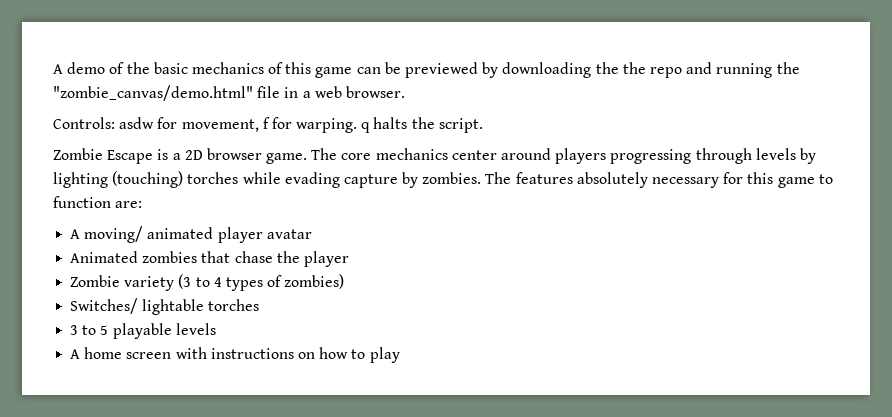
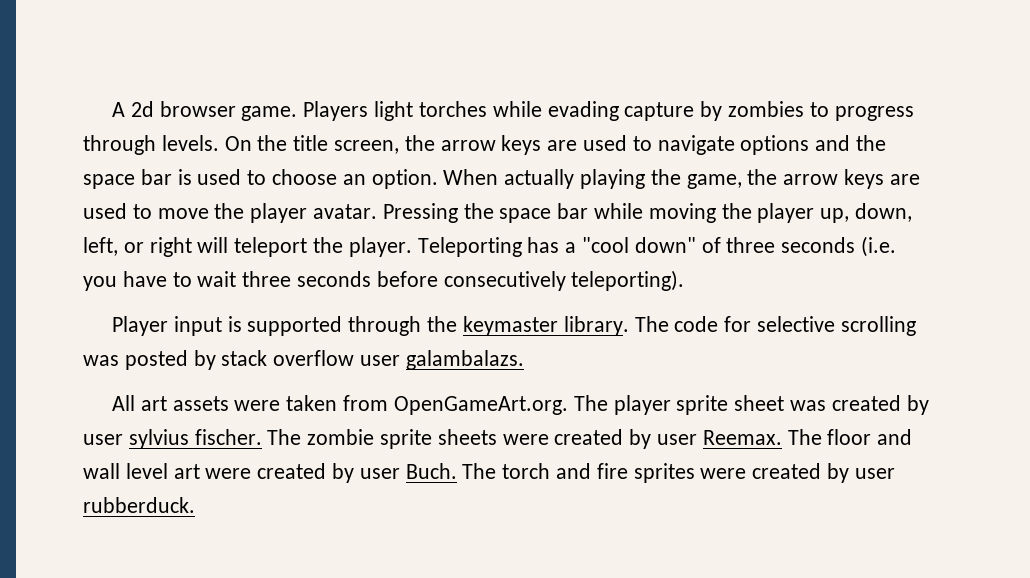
- A demo of the basic mechanics of this game can be previewed by downloading the the repo and running the "zombie_canvas/demo.html" file in a web browser.
- Controls: asdw for movement, f for warping. q halts the script.
- Zombie Escape is a 2D browser game. The core mechanics center around players progressing through levels by lighting (touching) torches while evading capture by zombies. The features absolutely necessary for this game to function are:
- A moving/ animated player avatar
- Animated zombies that chase the player
- Zombie variety (3 to 4 types of zombies)
- Switches/ lightable torches
- 3 to 5 playable levels
- A home screen with instructions on how to play
+ A 2d browser game. Players light torches while evading capture by zombies to progress through levels. On the title screen, the arrow keys are used to navigate options and the space bar is used to choose an option. When actually playing the game, the arrow keys are used to move the player avatar. Pressing the space bar while moving the player up, down, left, or right will teleport the player. Teleporting has a "cool down" of three seconds (i.e. you have to wait three seconds before consecutively teleporting).
+ Player input is supported through the keymaster library. The code for selective scrolling was posted by stack overflow user galambalazs.
+ All art assets were taken from OpenGameArt.org. The player sprite sheet was created by user sylvius fischer. The zombie sprite sheets were created by user Reemax. The floor and wall level art were created by user Buch. The torch and fire sprites were created by user rubberduck.

